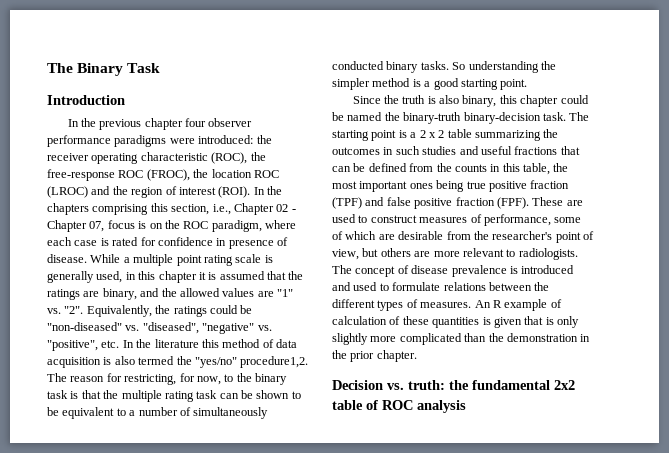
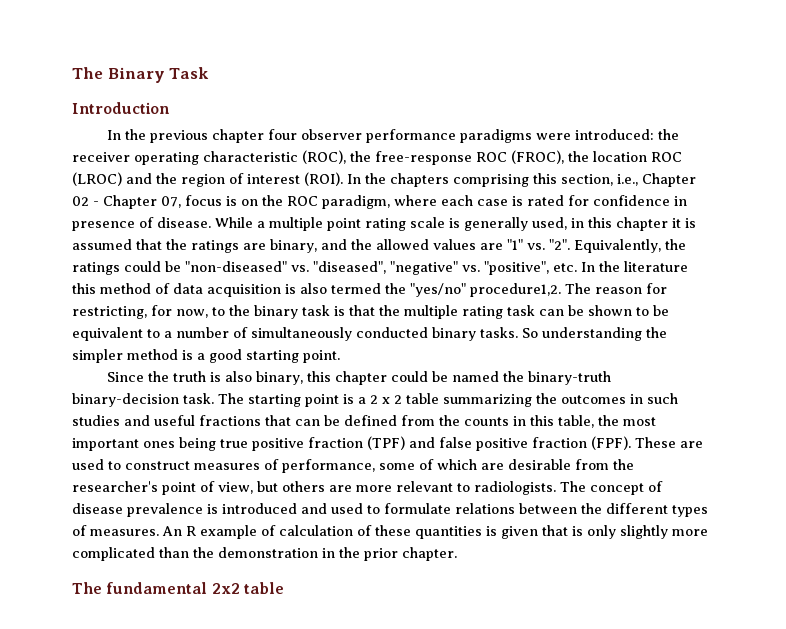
- Decision vs. truth: the fundamental 2x2 table of ROC analysis
+ The fundamental 2x2 table

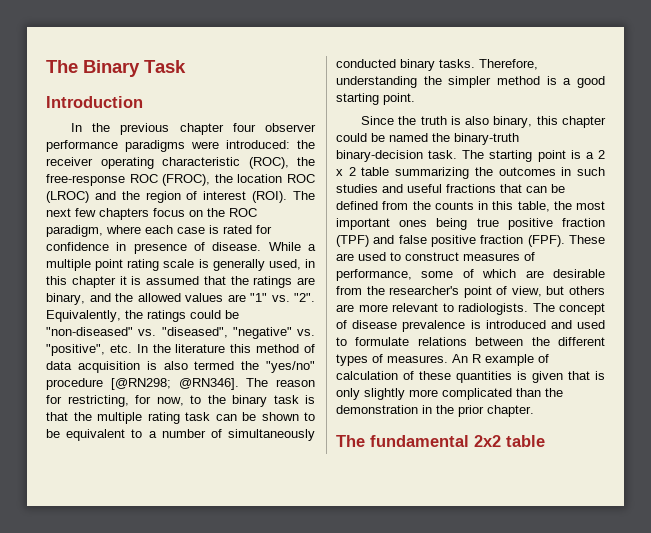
- In the chapters comprising this section, i.e., Chapter 02 - Chapter 07, focus is on the ROC paradigm, where each case is rated for confidence in presence of disease.
+ The next few chapters focus on the ROC paradigm, where each case is rated for confidence in presence of disease.
- Equivalently, the ratings could be "non-diseased" vs. "diseased", "negative" vs. "positive", etc. In the literature this method of data acquisition is also termed the "yes/no" procedure1,2.
+ Equivalently, the ratings could be "non-diseased" vs. "diseased", "negative" vs. "positive", etc. In the literature this method of data acquisition is also termed the "yes/no" procedure [@RN298; @RN346].
- So understanding the simpler method is a good starting point.
+ Therefore, understanding the simpler method is a good starting point.

